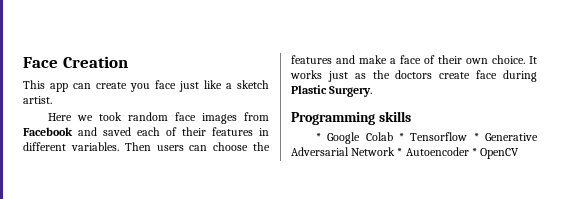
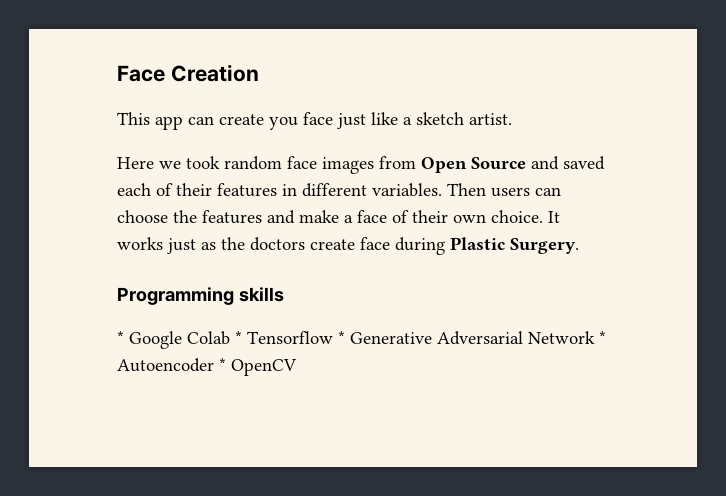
- Here we took random face images from Facebook and saved each of their features in different variables.
+ Here we took random face images from Open Source and saved each of their features in different variables.

